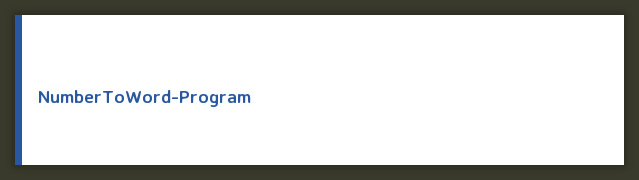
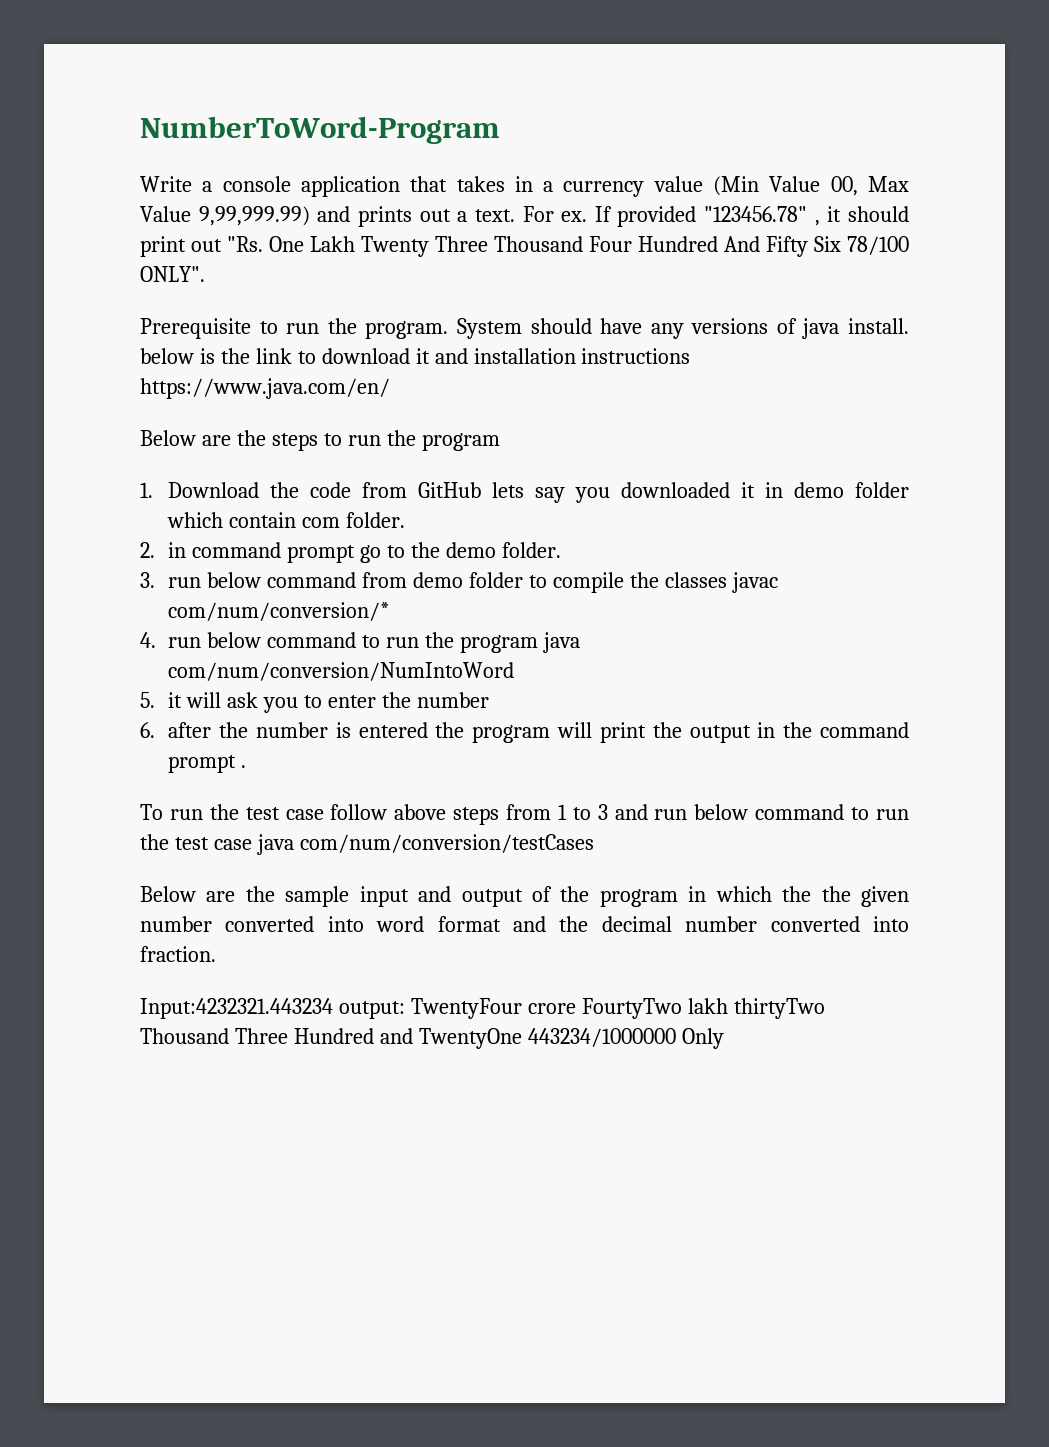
+ Write a console application that takes in a currency value (Min Value 00, Max Value 9,99,999.99) and prints out a text. For ex. If provided "123456.78" , it should print out "Rs. One Lakh Twenty Three Thousand Four Hundred And Fifty Six 78/100 ONLY".
+ Prerequisite to run the program. System should have any versions of java install. below is the link to download it and installation instructions https://www.java.com/en/
+ Below are the steps to run the program
+ 1. Download the code from GitHub lets say you downloaded it in demo folder which contain com folder.
+ 2. in command prompt go to the demo folder.
+ 3. run below command from demo folder to compile the classes javac com/num/conversion/*
+ 4. run below command to run the program java com/num/conversion/NumIntoWord
+ 5. it will ask you to enter the number
+ 6. after the number is entered the program will print the output in the command prompt .
+ To run the test case follow above steps from 1 to 3 and run below command to run the test case java com/num/conversion/testCases
+ Below are the sample input and output of the program in which the the given number converted into word format and the decimal number converted into fraction.
+ Input:4232321.443234 output: TwentyFour crore FourtyTwo lakh thirtyTwo Thousand Three Hundred and TwentyOne 443234/1000000 Only

